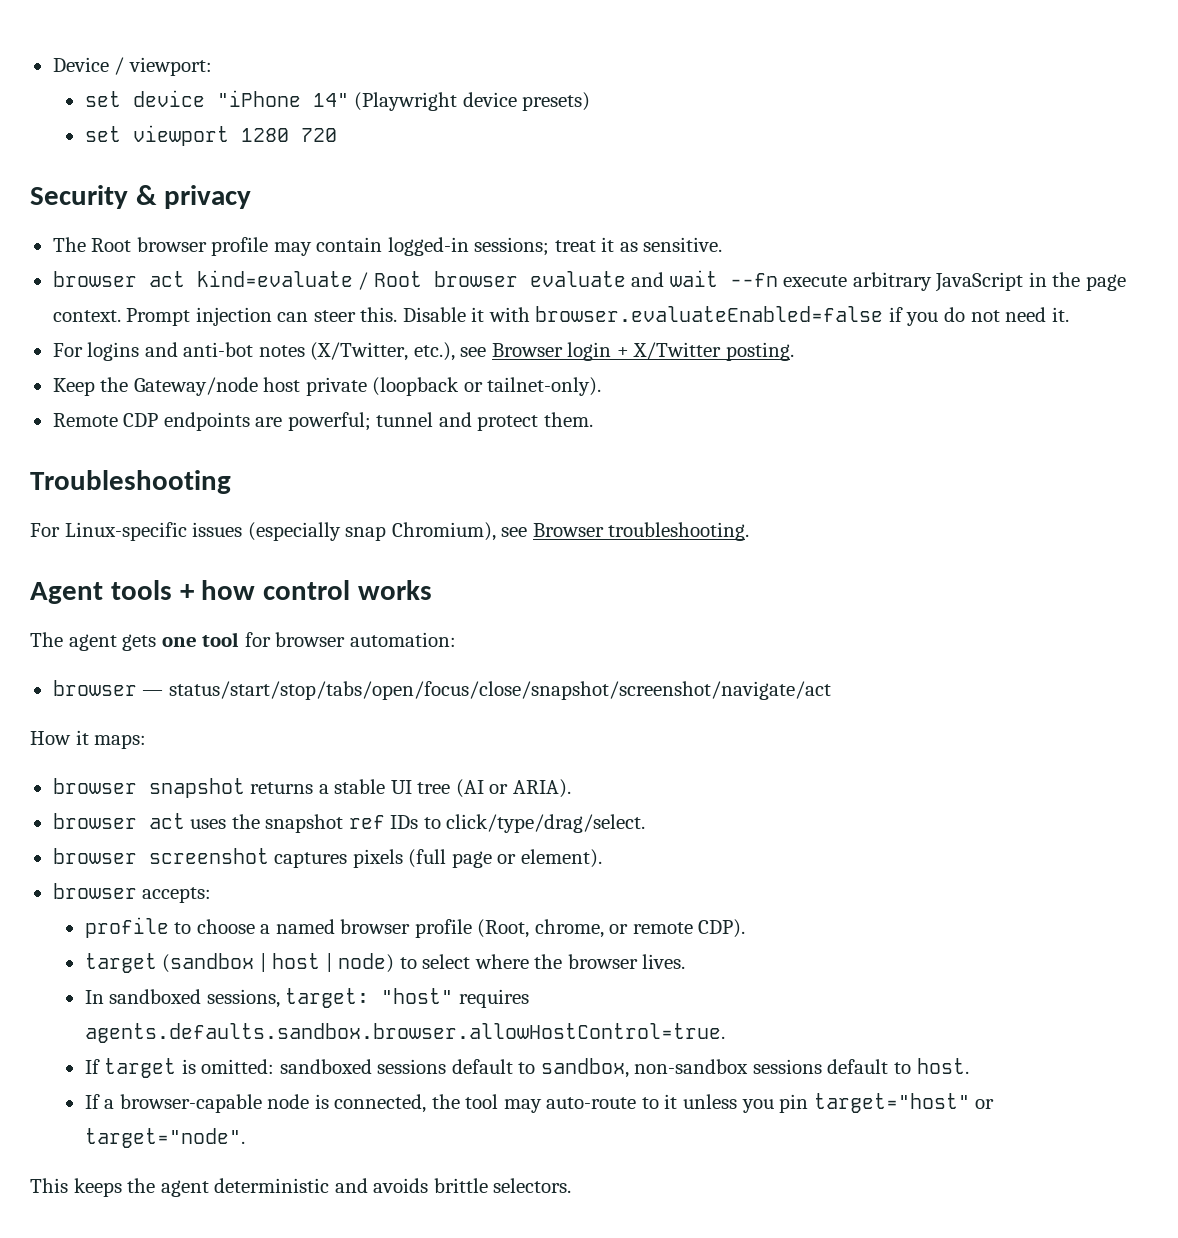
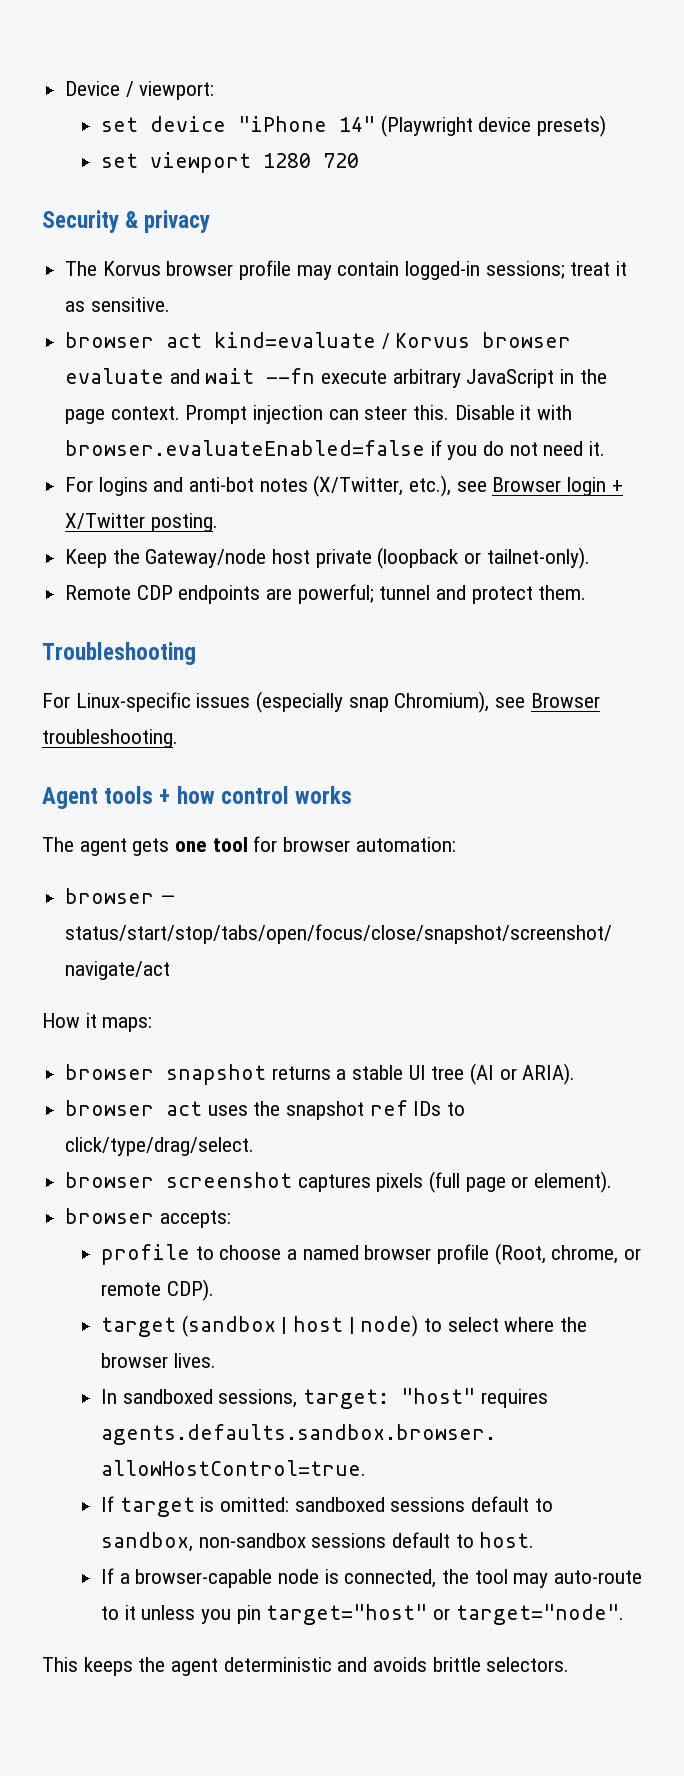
- The Root browser profile may contain logged-in sessions; treat it as sensitive.
+ The Korvus browser profile may contain logged-in sessions; treat it as sensitive.
- browser act kind=evaluate / Root browser evaluate and wait --fn execute arbitrary JavaScript in the page context.
+ browser act kind=evaluate / Korvus browser evaluate and wait --fn execute arbitrary JavaScript in the page context.

